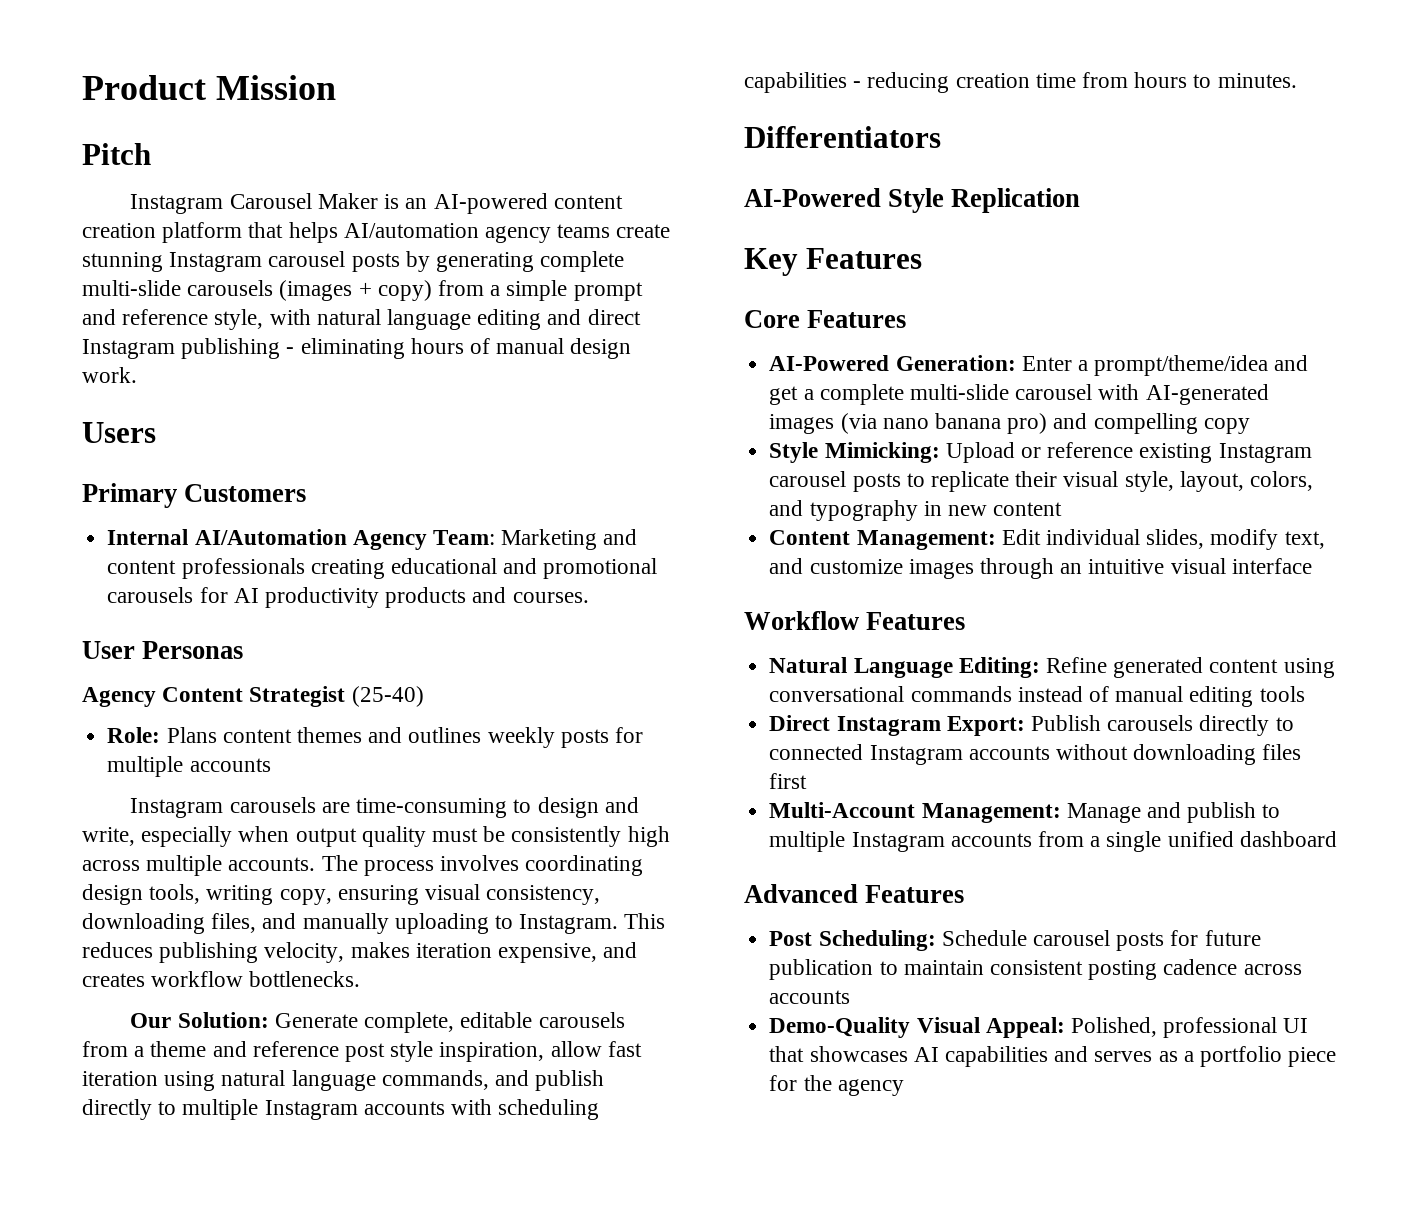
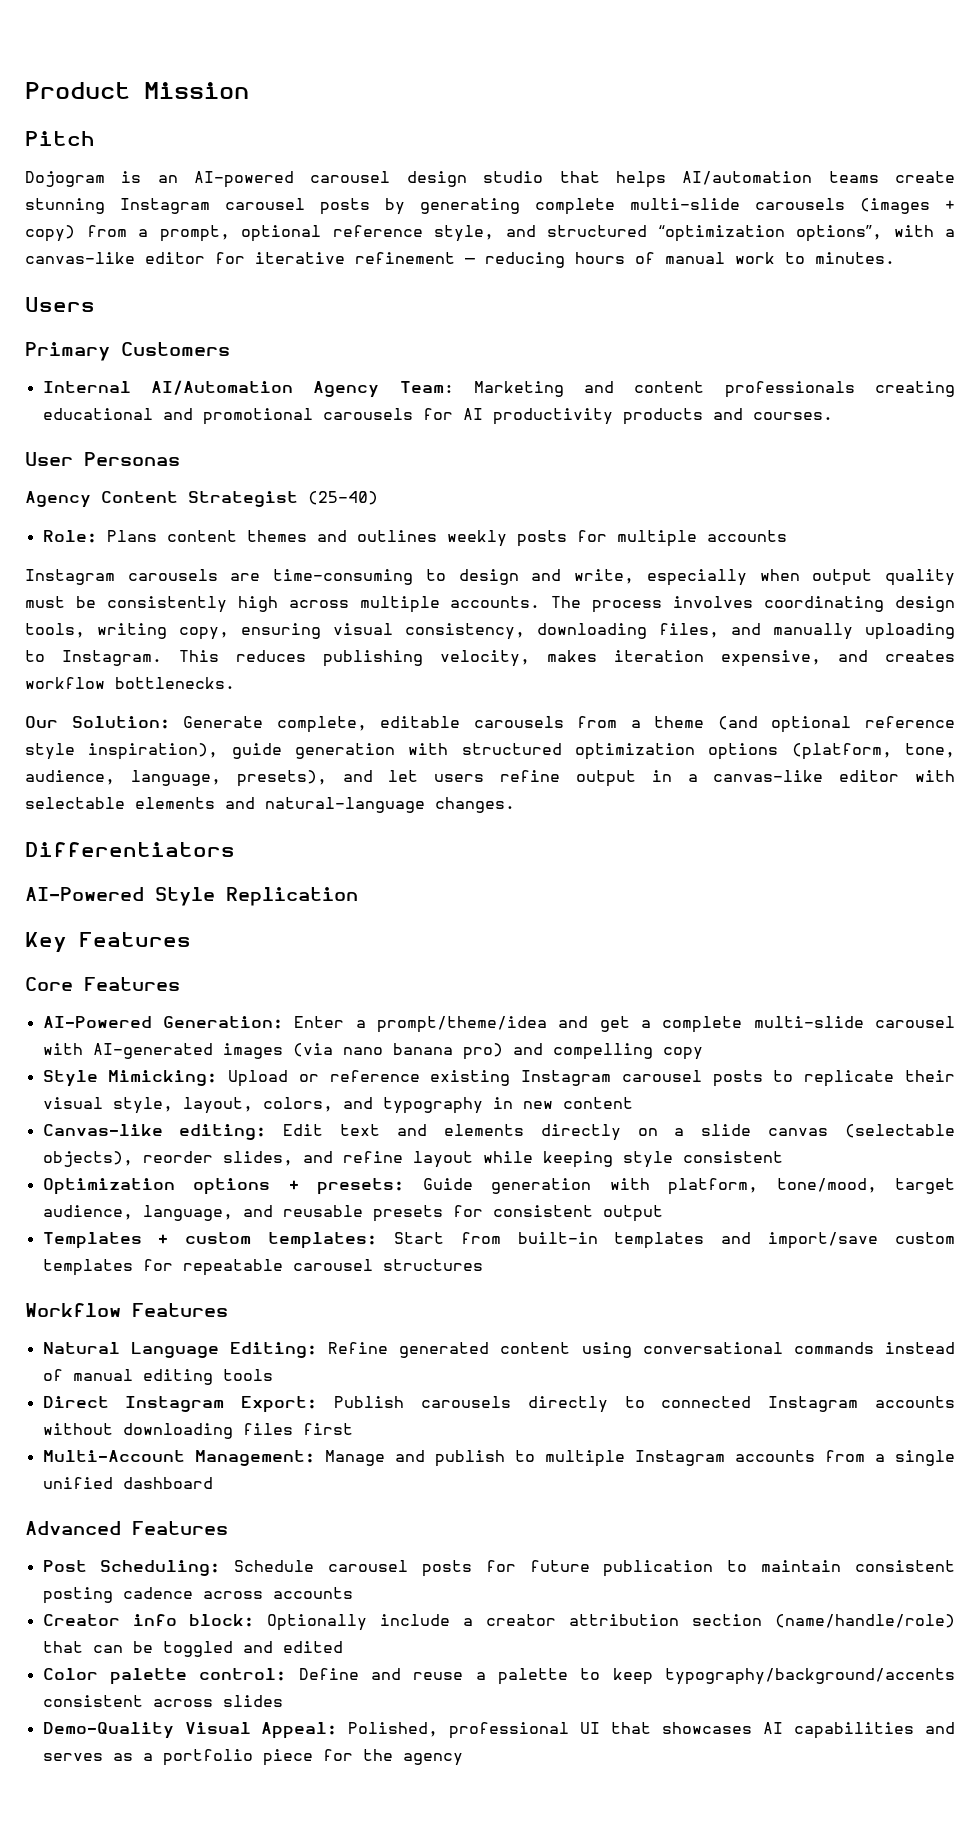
- Instagram Carousel Maker is an AI-powered content creation platform that helps AI/automation agency teams create stunning Instagram carousel posts by generating complete multi-slide carousels (images + copy) from a simple prompt and reference style, with natural language editing and direct Instagram publishing - eliminating hours of manual design work.
+ Dojogram is an AI-powered carousel design studio that helps AI/automation teams create stunning Instagram carousel posts by generating complete multi-slide carousels (images + copy) from a prompt, optional reference style, and structured “optimization options”, with a canvas-like editor for iterative refinement — reducing hours of manual work to minutes.
- Our Solution: Generate complete, editable carousels from a theme and reference post style inspiration, allow fast iteration using natural language commands, and publish directly to multiple Instagram accounts with scheduling capabilities - reducing creation time from hours to minutes.
+ Our Solution: Generate complete, editable carousels from a theme (and optional reference style inspiration), guide generation with structured optimization options (platform, tone, audience, language, presets), and let users refine output in a canvas-like editor with selectable elements and natural-language changes.
- Content Management: Edit individual slides, modify text, and customize images through an intuitive visual interface
+ Canvas-like editing: Edit text and elements directly on a slide canvas (selectable objects), reorder slides, and refine layout while keeping style consistent
+ Optimization options + presets: Guide generation with platform, tone/mood, target audience, language, and reusable presets for consistent output
+ Templates + custom templates: Start from built-in templates and import/save custom templates for repeatable carousel structures
+ Creator info block: Optionally include a creator attribution section (name/handle/role) that can be toggled and edited
+ Color palette control: Define and reuse a palette to keep typography/background/accents consistent across slides

